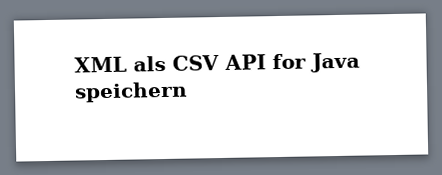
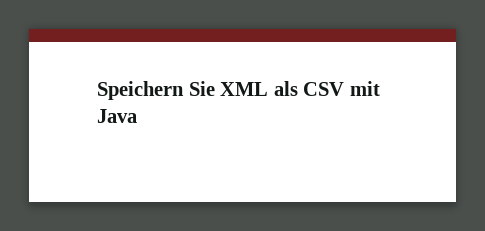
- XML als CSV API for Java speichern
+ Speichern Sie XML als CSV mit Java

